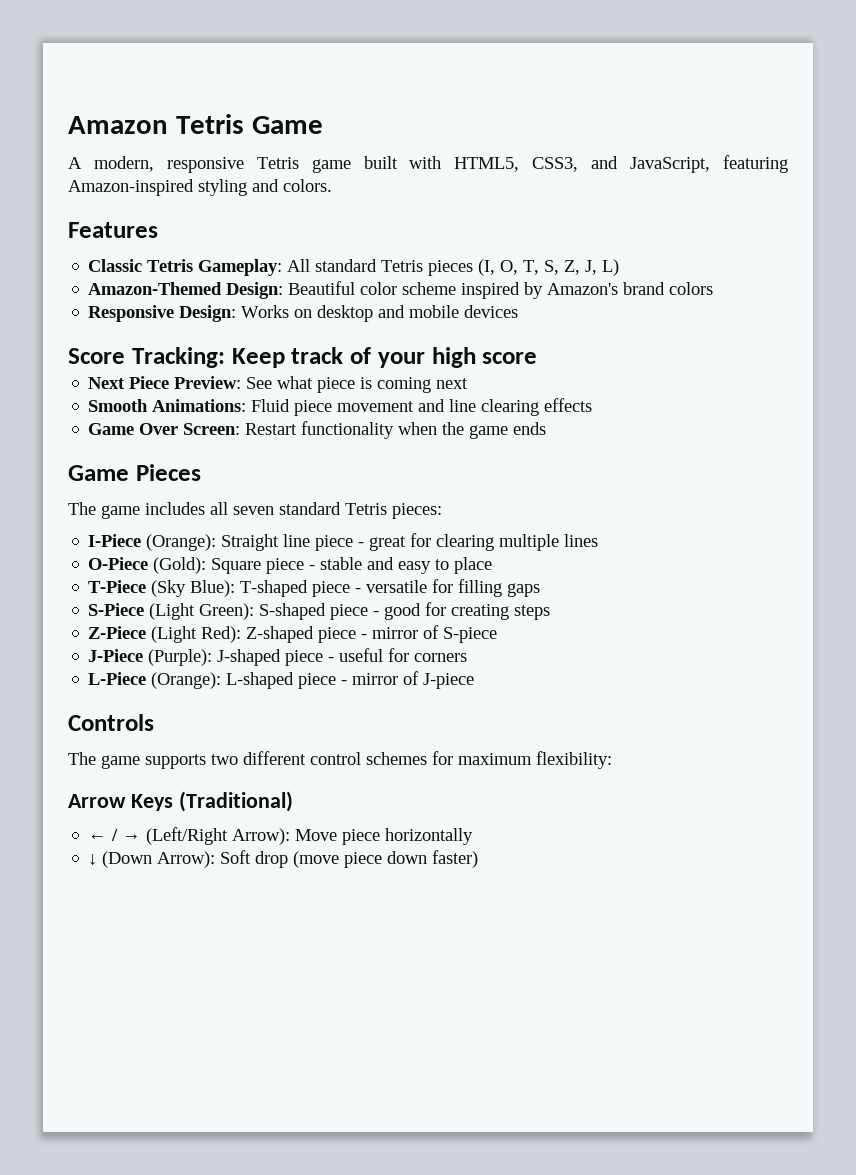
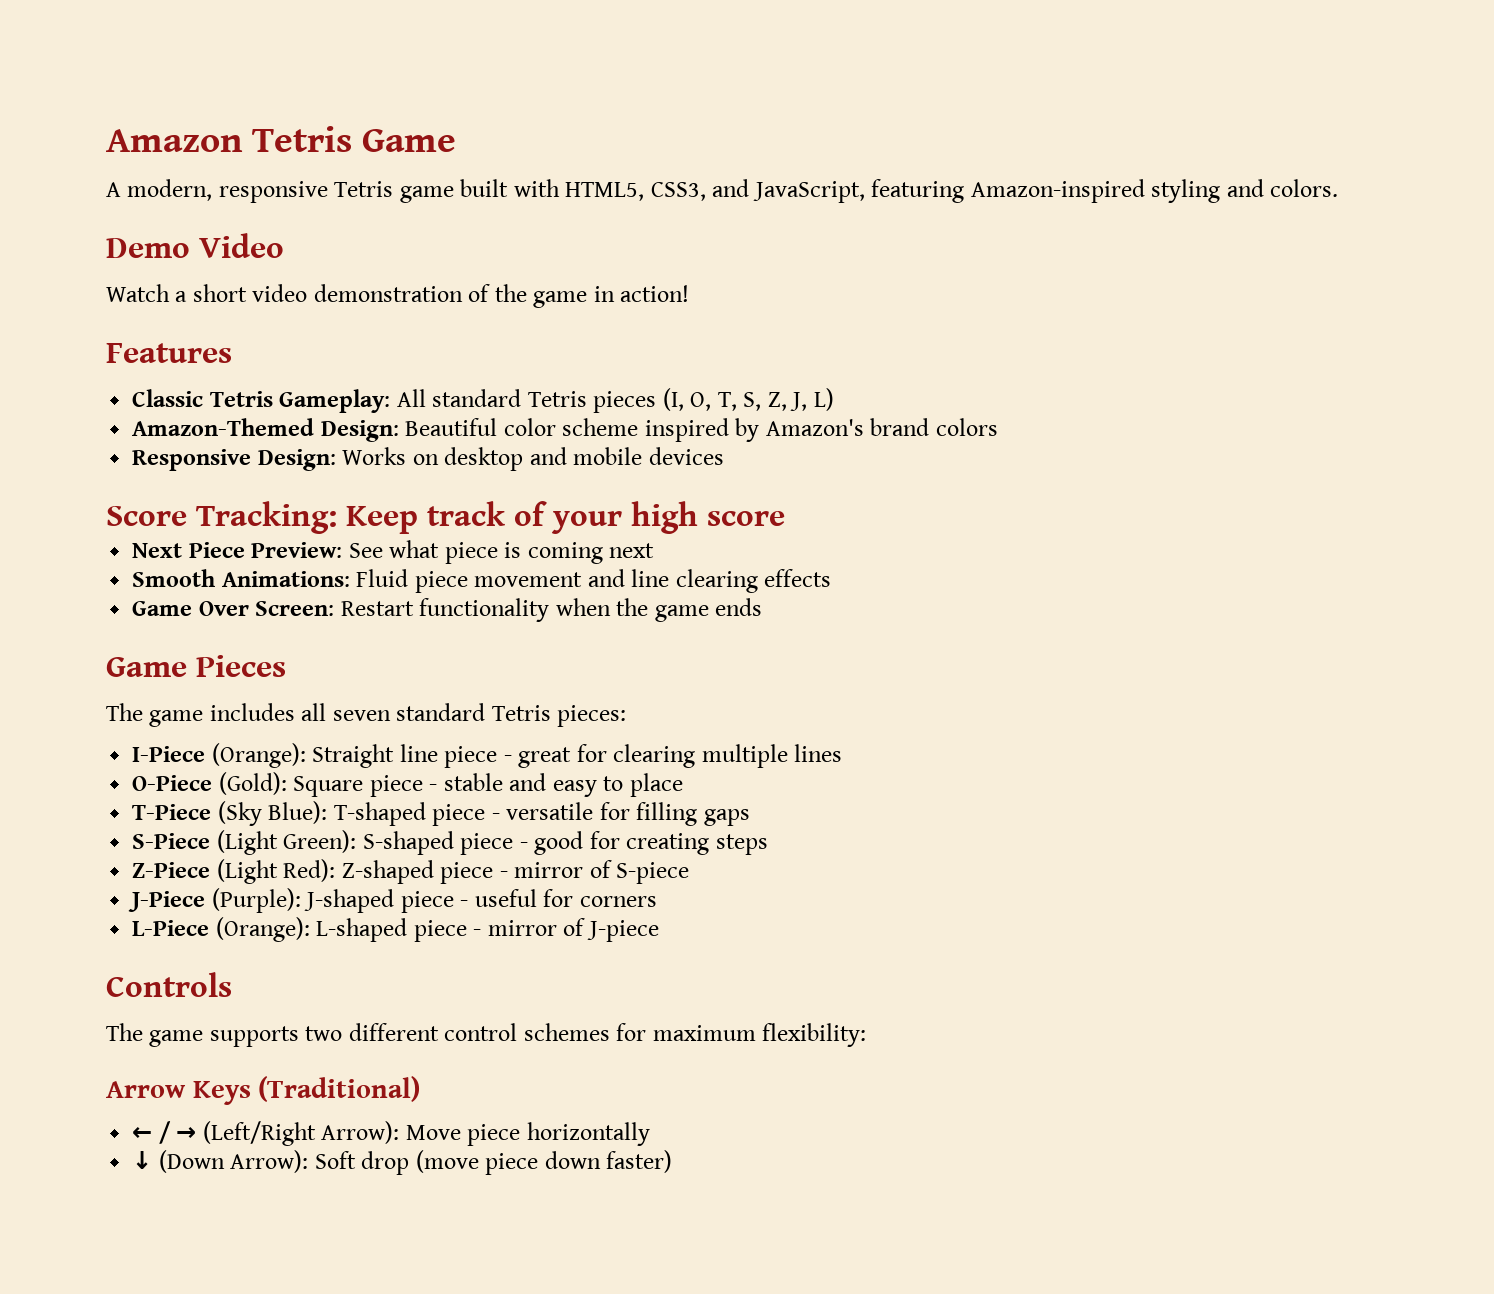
+ Demo Video
+ Watch a short video demonstration of the game in action!

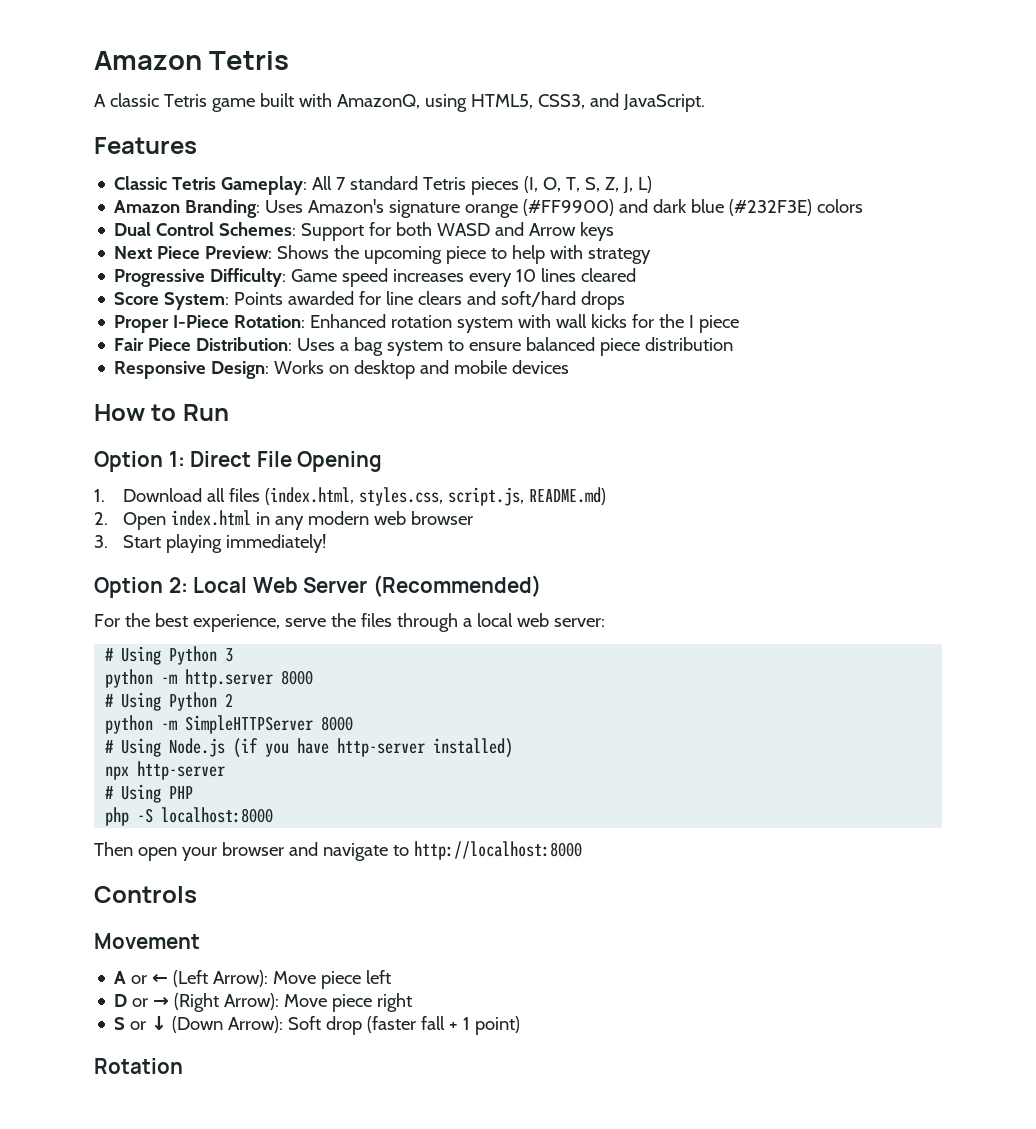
- Amazon Tetris Game
- A modern, responsive Tetris game built with HTML5, CSS3, and JavaScript, featuring Amazon-inspired styling and colors.
- Demo Video
- Watch a short video demonstration of the game in action!
+ Amazon Tetris
+ A classic Tetris game built with AmazonQ, using HTML5, CSS3, and JavaScript.
- Classic Tetris Gameplay: All standard Tetris pieces (I, O, T, S, Z, J, L)
+ Classic Tetris Gameplay: All 7 standard Tetris pieces (I, O, T, S, Z, J, L)
- Amazon-Themed Design: Beautiful color scheme inspired by Amazon's brand colors
+ Amazon Branding: Uses Amazon's signature orange (#FF9900) and dark blue (#232F3E) colors
+ Dual Control Schemes: Support for both WASD and Arrow keys
+ Next Piece Preview: Shows the upcoming piece to help with strategy
+ Progressive Difficulty: Game speed increases every 10 lines cleared
+ Score System: Points awarded for line clears and soft/hard drops
+ Proper I-Piece Rotation: Enhanced rotation system with wall kicks for the I piece
+ Fair Piece Distribution: Uses a bag system to ensure balanced piece distribution
- Score Tracking: Keep track of your high score
- Next Piece Preview: See what piece is coming next
- Smooth Animations: Fluid piece movement and line clearing effects
- Game Over Screen: Restart functionality when the game ends
- Game Pieces
- The game includes all seven standard Tetris pieces:
- I-Piece (Orange): Straight line piece - great for clearing multiple lines
- O-Piece (Gold): Square piece - stable and easy to place
- T-Piece (Sky Blue): T-shaped piece - versatile for filling gaps
- S-Piece (Light Green): S-shaped piece - good for creating steps
- Z-Piece (Light Red): Z-shaped piece - mirror of S-piece
- J-Piece (Purple): J-shaped piece - useful for corners
- L-Piece (Orange): L-shaped piece - mirror of J-piece
+ How to Run
+ Option 1: Direct File Opening
+ 1. Download all files (index.html, styles.css, script.js, README.md)
+ 2. Open index.html in any modern web browser
+ 3. Start playing immediately!
+ Option 2: Local Web Server (Recommended)
+ For the best experience, serve the files through a local web server:
+ # Using Python 3
+ python -m http.server 8000
+ # Using Python 2
+ python -m SimpleHTTPServer 8000
+ # Using Node.js (if you have http-server installed)
+ npx http-server
+ # Using PHP
+ php -S localhost:8000
+ Then open your browser and navigate to http://localhost:8000
  Controls
- The game supports two different control schemes for maximum flexibility:
- Arrow Keys (Traditional)
- ← / → (Left/Right Arrow): Move piece horizontally
- ↓ (Down Arrow): Soft drop (move piece down faster)
+ Movement
+ A or ← (Left Arrow): Move piece left
+ D or → (Right Arrow): Move piece right
+ S or ↓ (Down Arrow): Soft drop (faster fall + 1 point)
+ Rotation

